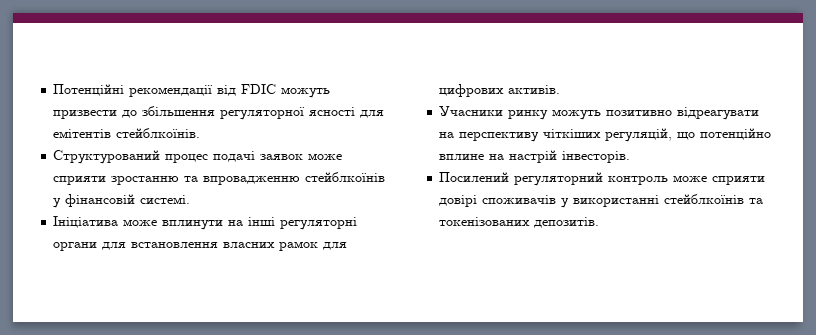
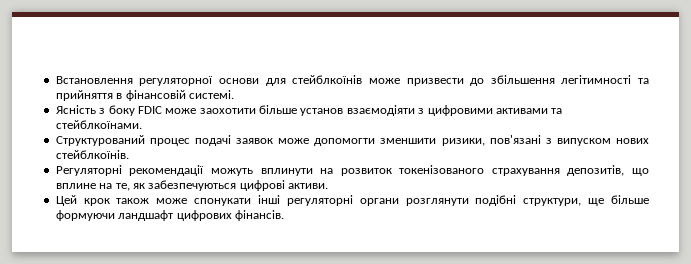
- Потенційні рекомендації від FDIC можуть призвести до збільшення регуляторної ясності для емітентів стейблкоїнів.
+ Встановлення регуляторної основи для стейблкоїнів може призвести до збільшення легітимності та прийняття в фінансовій системі.
+ Ясність з боку FDIC може заохотити більше установ взаємодіяти з цифровими активами та стейблкоїнами.
- Структурований процес подачі заявок може сприяти зростанню та впровадженню стейблкоїнів у фінансовій системі.
- Ініціатива може вплинути на інші регуляторні органи для встановлення власних рамок для цифрових активів.
- Учасники ринку можуть позитивно відреагувати на перспективу чіткіших регуляцій, що потенційно вплине на настрій інвесторів.
- Посилений регуляторний контроль може сприяти довірі споживачів у використанні стейблкоїнів та токенізованих депозитів.
+ Структурований процес подачі заявок може допомогти зменшити ризики, пов'язані з випуском нових стейблкоїнів.
+ Регуляторні рекомендації можуть вплинути на розвиток токенізованого страхування депозитів, що вплине на те, як забезпечуються цифрові активи.
+ Цей крок також може спонукати інші регуляторні органи розглянути подібні структури, ще більше формуючи ландшафт цифрових фінансів.

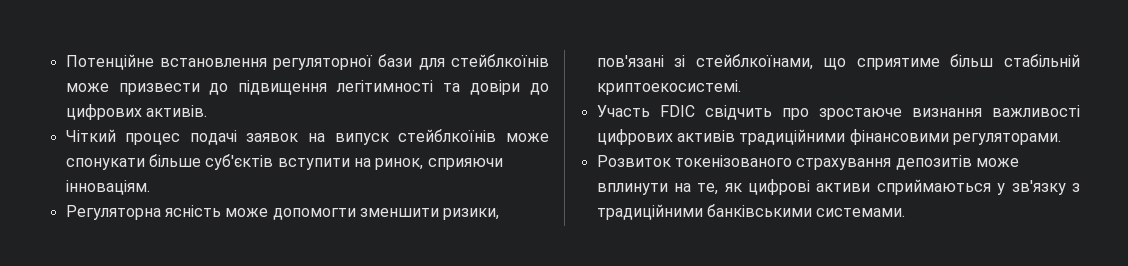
- Встановлення регуляторної основи для стейблкоїнів може призвести до збільшення легітимності та прийняття в фінансовій системі.
- Ясність з боку FDIC може заохотити більше установ взаємодіяти з цифровими активами та стейблкоїнами.
- Структурований процес подачі заявок може допомогти зменшити ризики, пов'язані з випуском нових стейблкоїнів.
- Регуляторні рекомендації можуть вплинути на розвиток токенізованого страхування депозитів, що вплине на те, як забезпечуються цифрові активи.
- Цей крок також може спонукати інші регуляторні органи розглянути подібні структури, ще більше формуючи ландшафт цифрових фінансів.
+ Потенційне встановлення регуляторної бази для стейблкоїнів може призвести до підвищення легітимності та довіри до цифрових активів.
+ Чіткий процес подачі заявок на випуск стейблкоїнів може спонукати більше суб'єктів вступити на ринок, сприяючи інноваціям.
+ Регуляторна ясність може допомогти зменшити ризики, пов'язані зі стейблкоїнами, що сприятиме більш стабільній криптоекосистемі.
+ Участь FDIC свідчить про зростаюче визнання важливості цифрових активів традиційними фінансовими регуляторами.
+ Розвиток токенізованого страхування депозитів може вплинути на те, як цифрові активи сприймаються у зв'язку з традиційними банківськими системами.

